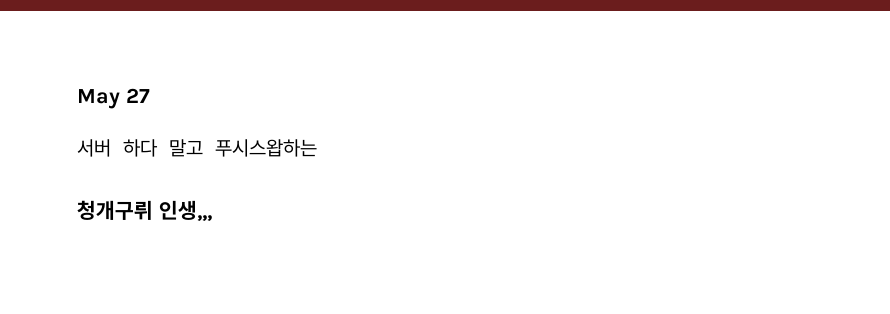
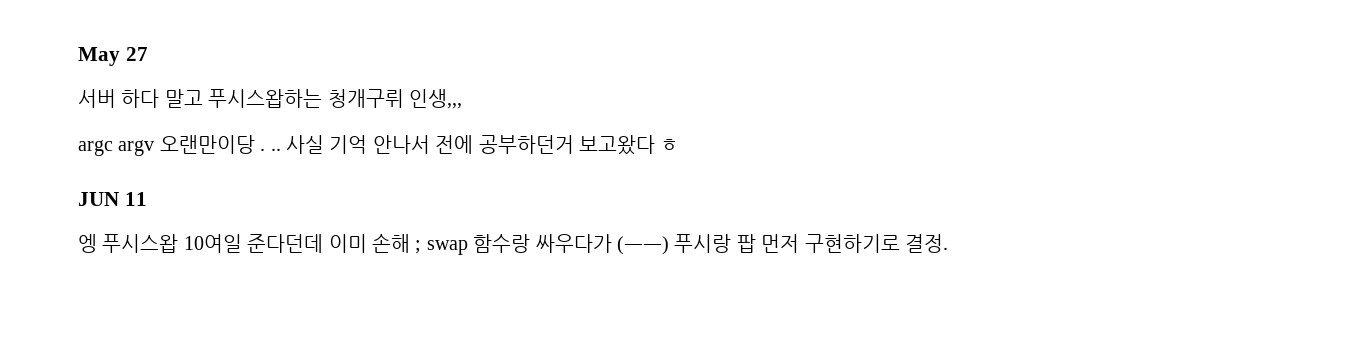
- 서버 하다 말고 푸시스왑하는
- 청개구뤼 인생,,,
+ 서버 하다 말고 푸시스왑하는 청개구뤼 인생,,,
+ argc argv 오랜만이당 . .. 사실 기억 안나서 전에 공부하던거 보고왔다 ㅎ
+ JUN 11
+ 엥 푸시스왑 10여일 준다던데 이미 손해 ; swap 함수랑 싸우다가 (ㅡㅡ) 푸시랑 팝 먼저 구현하기로 결정.

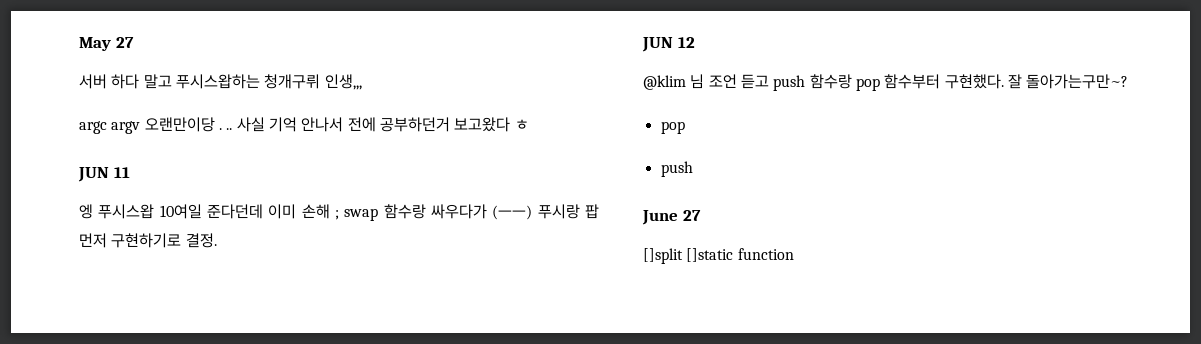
+ JUN 12
+ @klim 님 조언 듣고 push 함수랑 pop 함수부터 구현했다. 잘 돌아가는구만~?
+ pop
+ push
+ June 27
+ []split []static function

